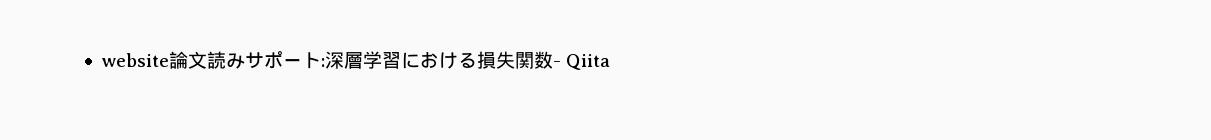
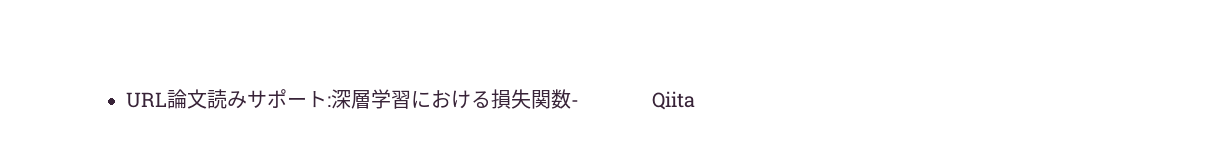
- website論文読みサポート:深層学習における損失関数- Qiita
+ URL論文読みサポート:深層学習における損失関数- Qiita

